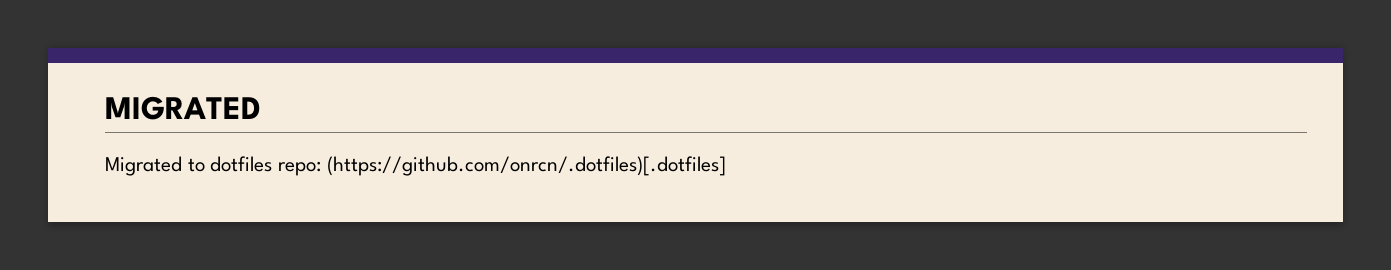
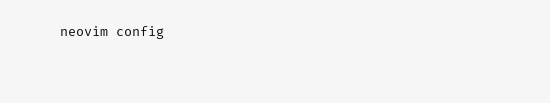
- MIGRATED
- Migrated to dotfiles repo: (https://github.com/onrcn/.dotfiles)[.dotfiles]
+ neovim config

